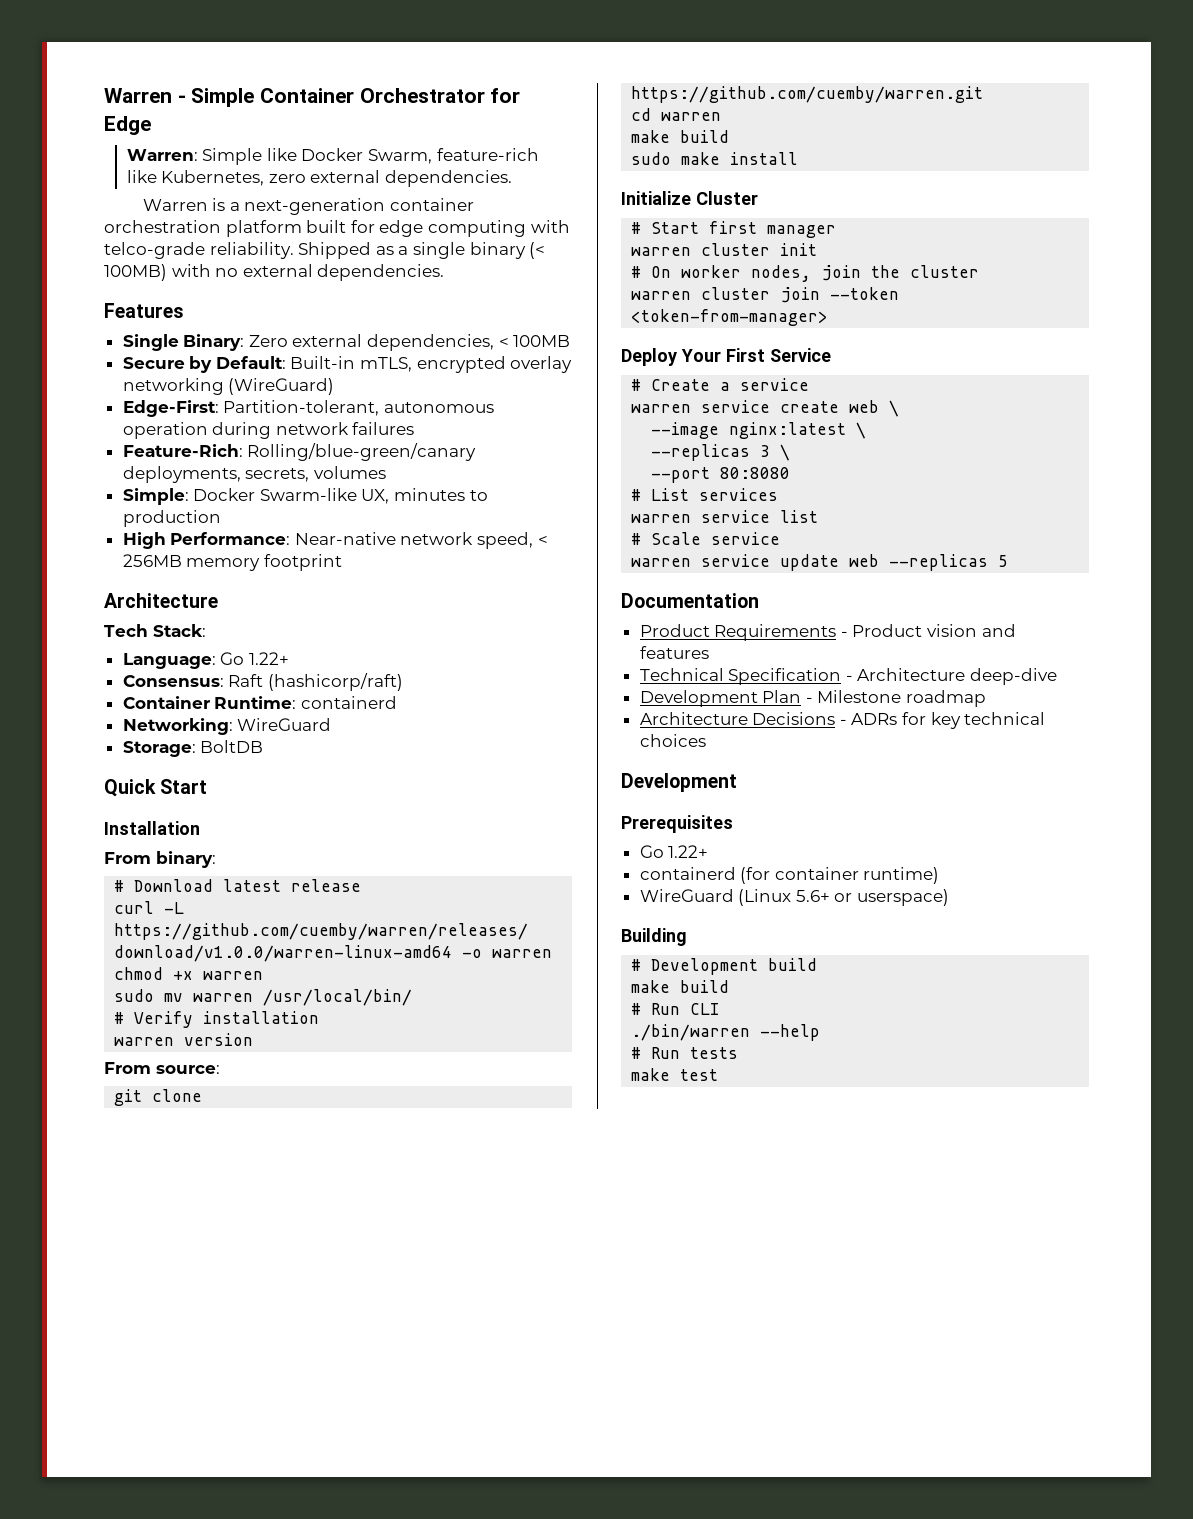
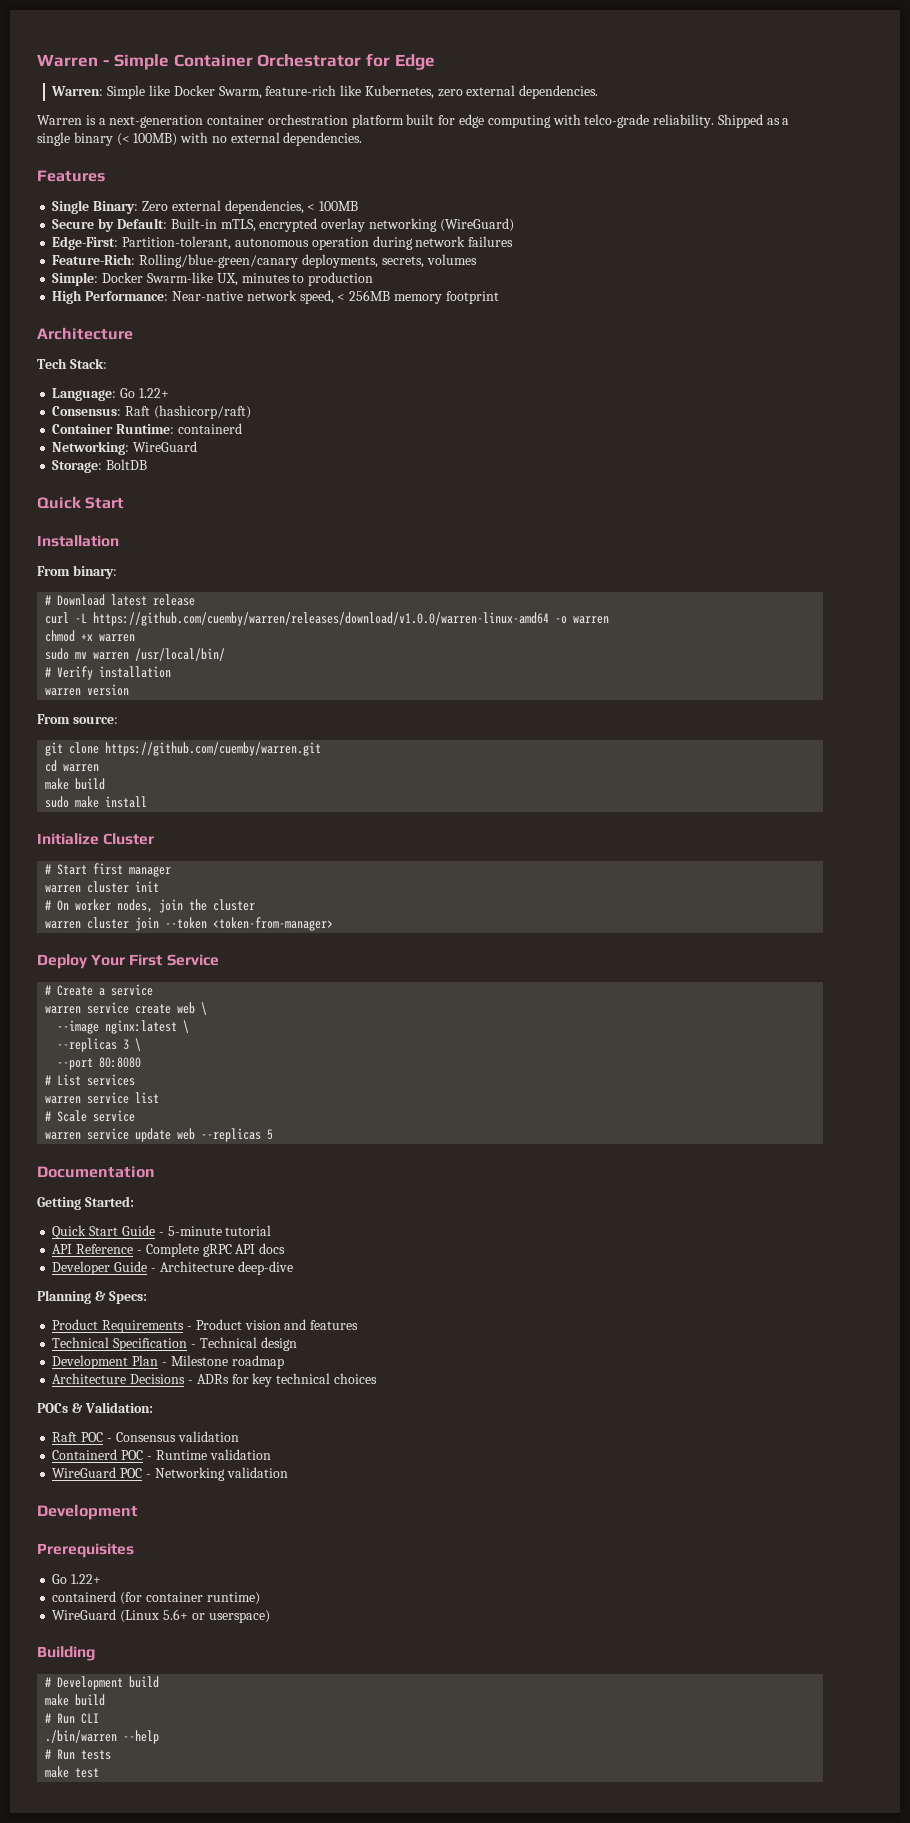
+ Getting Started:
+ Quick Start Guide - 5-minute tutorial
+ API Reference - Complete gRPC API docs
+ Developer Guide - Architecture deep-dive
+ Planning & Specs:
- Technical Specification - Architecture deep-dive
+ Technical Specification - Technical design
+ POCs & Validation:
+ Raft POC - Consensus validation
+ Containerd POC - Runtime validation
+ WireGuard POC - Networking validation

